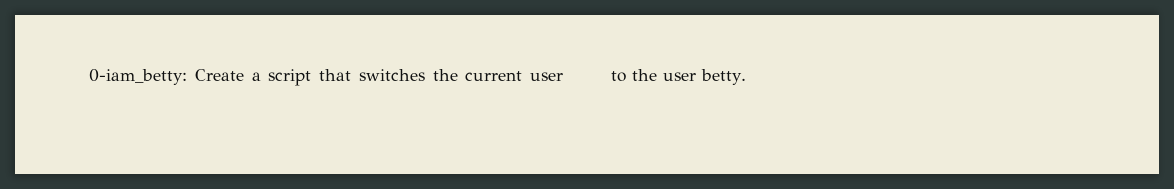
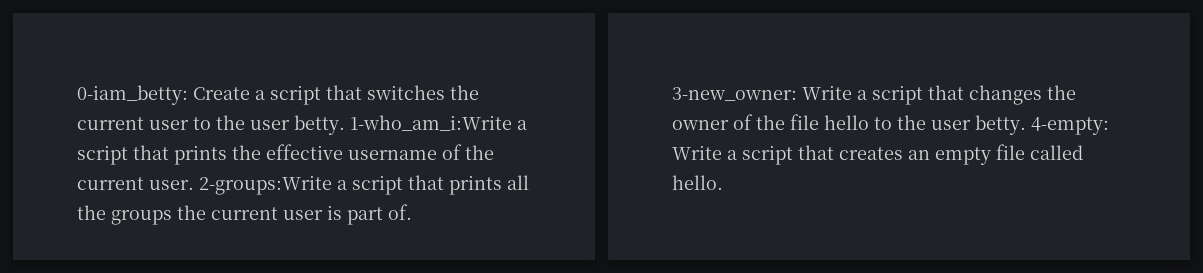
+ 1-who_am_i:Write a script that prints the effective username of the current user. 2-groups:Write a script that prints all the groups the current user is part of. 3-new_owner: Write a script that changes the owner of the file hello to the user betty. 4-empty: Write a script that creates an empty file called hello.

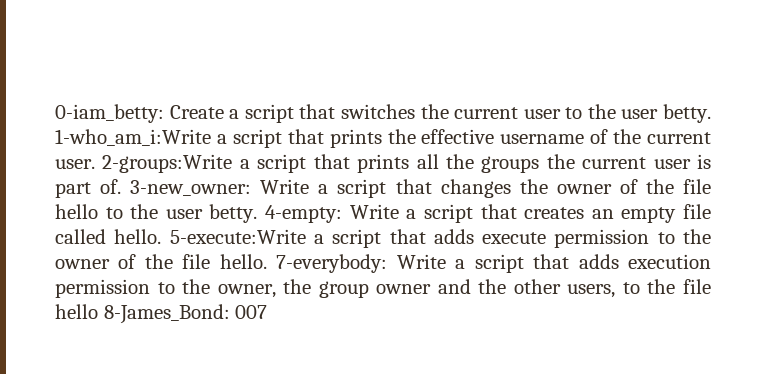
+ 5-execute:Write a script that adds execute permission to the owner of the file hello. 7-everybody: Write a script that adds execution permission to the owner, the group owner and the other users, to the file hello 8-James_Bond: 007

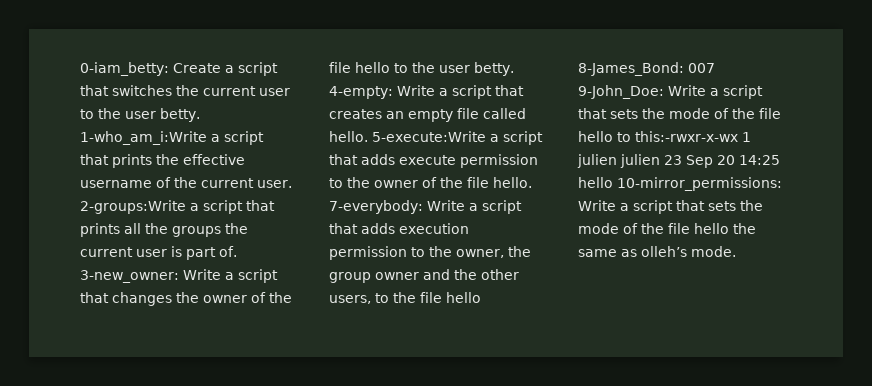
- 7-everybody: Write a script that adds execution permission to the owner, the group owner and the other users, to the file hello 8-James_Bond: 007
+ 7-everybody: Write a script that adds execution permission to the owner, the group owner and the other users, to the file hello 8-James_Bond: 007 9-John_Doe: Write a script that sets the mode of the file hello to this:-rwxr-x-wx 1 julien julien 23 Sep 20 14:25 hello 10-mirror_permissions: Write a script that sets the mode of the file hello the same as olleh’s mode.

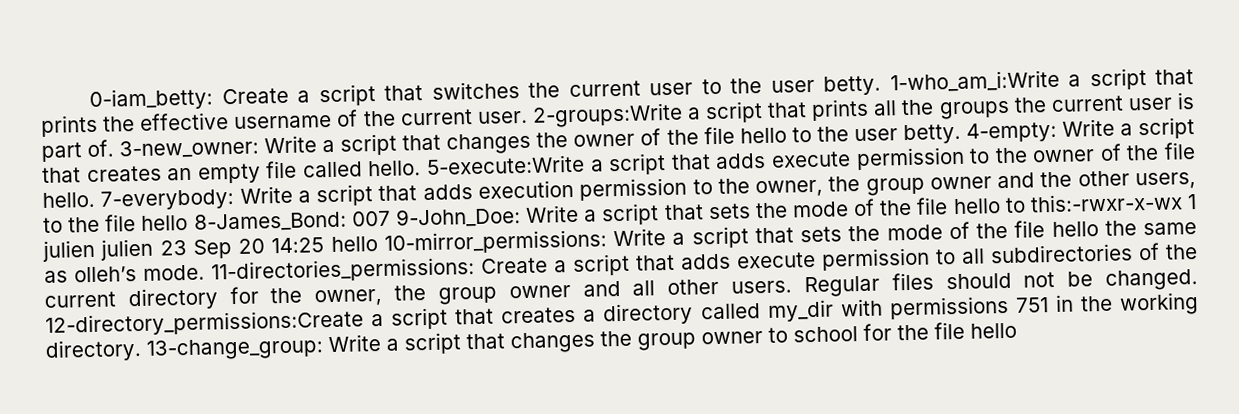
+ 11-directories_permissions: Create a script that adds execute permission to all subdirectories of the current directory for the owner, the group owner and all other users. Regular files should not be changed. 12-directory_permissions:Create a script that creates a directory called my_dir with permissions 751 in the working directory. 13-change_group: Write a script that changes the group owner to school for the file hello

